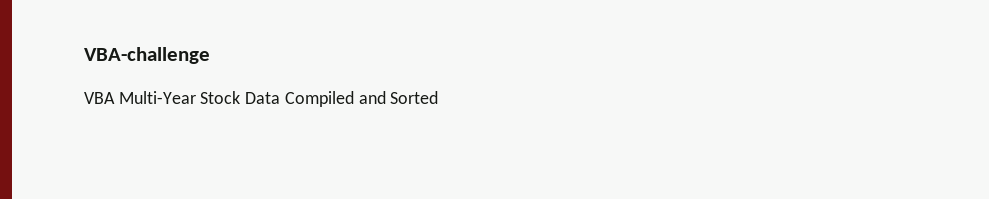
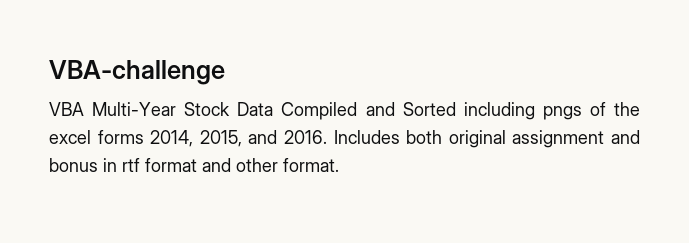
- VBA Multi-Year Stock Data Compiled and Sorted
+ VBA Multi-Year Stock Data Compiled and Sorted including pngs of the excel forms 2014, 2015, and 2016. Includes both original assignment and bonus in rtf format and other format.

